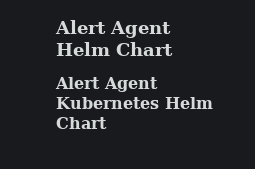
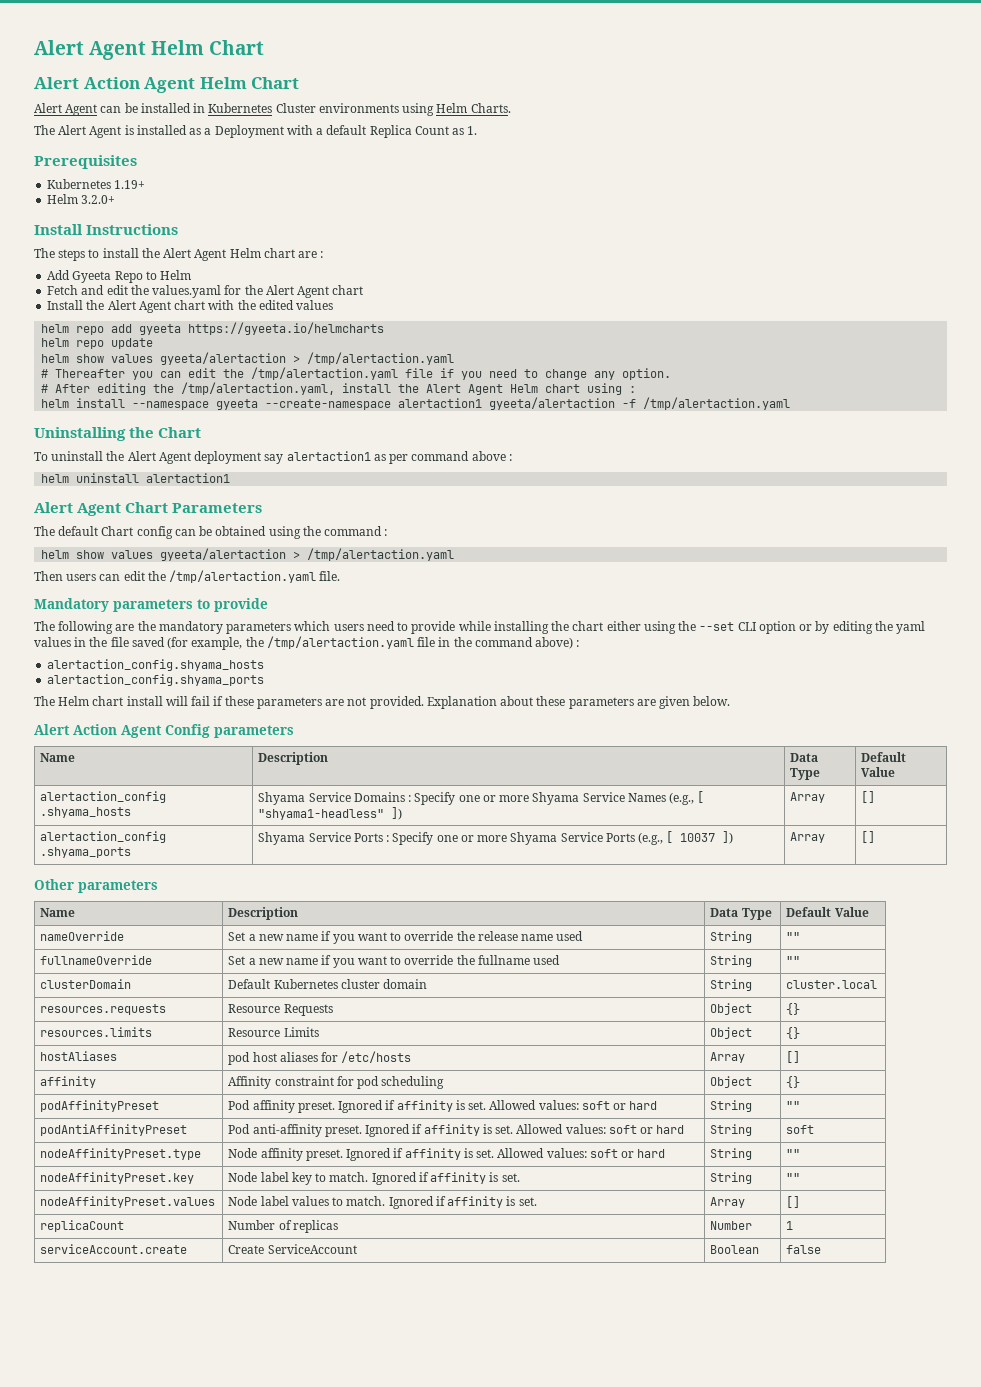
- Alert Agent Kubernetes Helm Chart
+ Alert Action Agent Helm Chart
+ Alert Agent can be installed in Kubernetes Cluster environments using Helm Charts.
+ The Alert Agent is installed as a Deployment with a default Replica Count as 1.
+ Prerequisites
+ Kubernetes 1.19+
+ Helm 3.2.0+
+ Install Instructions
+ The steps to install the Alert Agent Helm chart are :
+ Add Gyeeta Repo to Helm
+ Fetch and edit the values.yaml for the Alert Agent chart
+ Install the Alert Agent chart with the edited values
+ helm repo add gyeeta https://gyeeta.io/helmcharts
+ helm repo update
+ helm show values gyeeta/alertaction > /tmp/alertaction.yaml
+ # Thereafter you can edit the /tmp/alertaction.yaml file if you need to change any option.
+ # After editing the /tmp/alertaction.yaml, install the Alert Agent Helm chart using :
+ helm install --namespace gyeeta --create-namespace alertaction1 gyeeta/alertaction -f /tmp/alertaction.yaml
+ Uninstalling the Chart
+ To uninstall the Alert Agent deployment say alertaction1 as per command above :
+ helm uninstall alertaction1
+ Alert Agent Chart Parameters
+ The default Chart config can be obtained using the command :
+ helm show values gyeeta/alertaction > /tmp/alertaction.yaml
+ Then users can edit the /tmp/alertaction.yaml file.
+ Mandatory parameters to provide
+ The following are the mandatory parameters which users need to provide while installing the chart either using the --set CLI option or by editing the yaml values in the file saved (for example, the /tmp/alertaction.yaml file in the command above) :
+ alertaction_config.shyama_hosts
+ alertaction_config.shyama_ports
+ The Helm chart install will fail if these parameters are not provided. Explanation about these parameters are given below.
+ Alert Action Agent Config parameters
+ Name | Description | Data Type | Default Value
+ alertaction_config .shyama_hosts | Shyama Service Domains : Specify one or more Shyama Service Names (e.g., [ "shyama1-headless" ]) | Array | []
+ alertaction_config .shyama_ports | Shyama Service Ports : Specify one or more Shyama Service Ports (e.g., [ 10037 ]) | Array | []
+ Other parameters
+ Name | Description | Data Type | Default Value
+ nameOverride | Set a new name if you want to override the release name used | String | ""
+ fullnameOverride | Set a new name if you want to override the fullname used | String | ""
+ clusterDomain | Default Kubernetes cluster domain | String | cluster.local
+ resources.requests | Resource Requests | Object | {}
+ resources.limits | Resource Limits | Object | {}
+ hostAliases | pod host aliases for /etc/hosts | Array | []
+ affinity | Affinity constraint for pod scheduling | Object | {}
+ podAffinityPreset | Pod affinity preset. Ignored if affinity is set. Allowed values: soft or hard | String | ""
+ podAntiAffinityPreset | Pod anti-affinity preset. Ignored if affinity is set. Allowed values: soft or hard | String | soft
+ nodeAffinityPreset.type | Node affinity preset. Ignored if affinity is set. Allowed values: soft or hard | String | ""
+ nodeAffinityPreset.key | Node label key to match. Ignored if affinity is set. | String | ""
+ nodeAffinityPreset.values | Node label values to match. Ignored if affinity is set. | Array | []
+ replicaCount | Number of replicas | Number | 1
+ serviceAccount.create | Create ServiceAccount | Boolean | false

